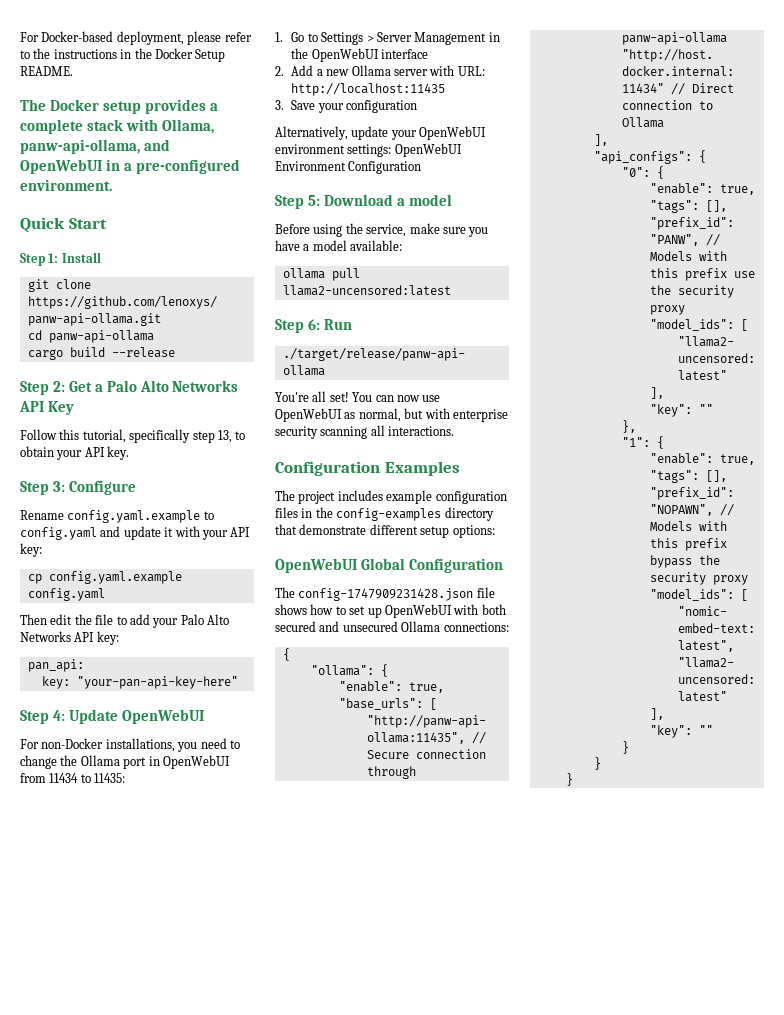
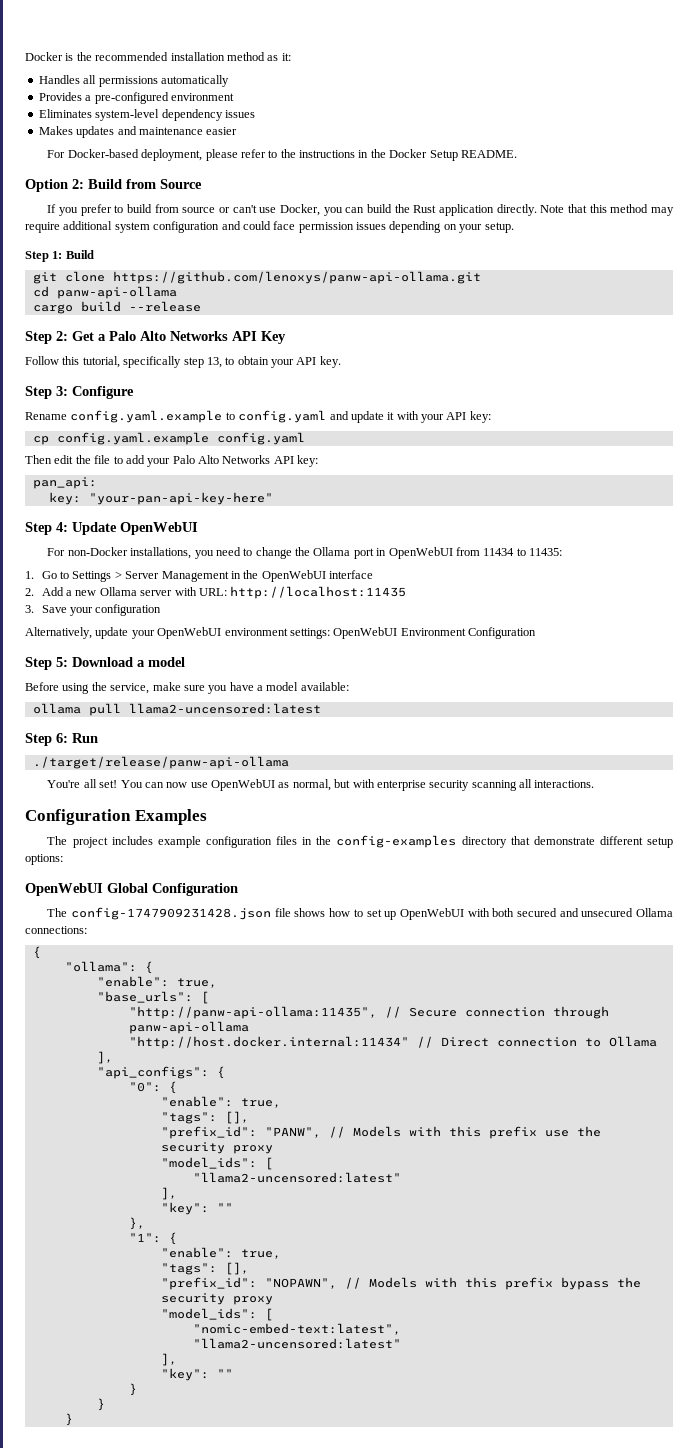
+ Docker is the recommended installation method as it:
+ Handles all permissions automatically
+ Provides a pre-configured environment
+ Eliminates system-level dependency issues
+ Makes updates and maintenance easier
- The Docker setup provides a complete stack with Ollama, panw-api-ollama, and OpenWebUI in a pre-configured environment.
- Quick Start
+ Option 2: Build from Source
+ If you prefer to build from source or can't use Docker, you can build the Rust application directly. Note that this method may require additional system configuration and could face permission issues depending on your setup.
- Step 1: Install
+ Step 1: Build

